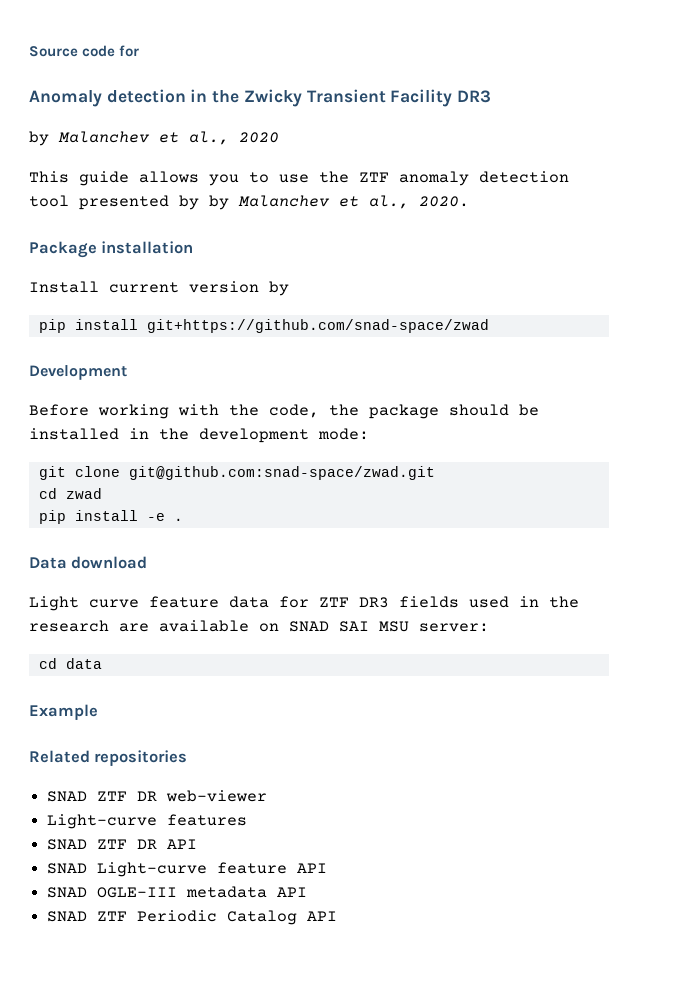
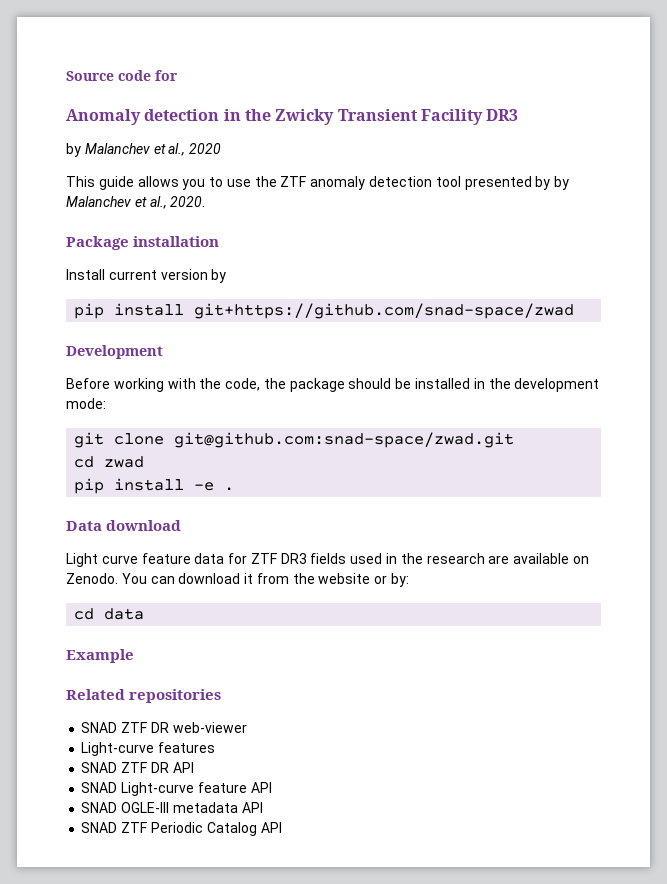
- Light curve feature data for ZTF DR3 fields used in the research are available on SNAD SAI MSU server:
+ Light curve feature data for ZTF DR3 fields used in the research are available on Zenodo. You can download it from the website or by:

